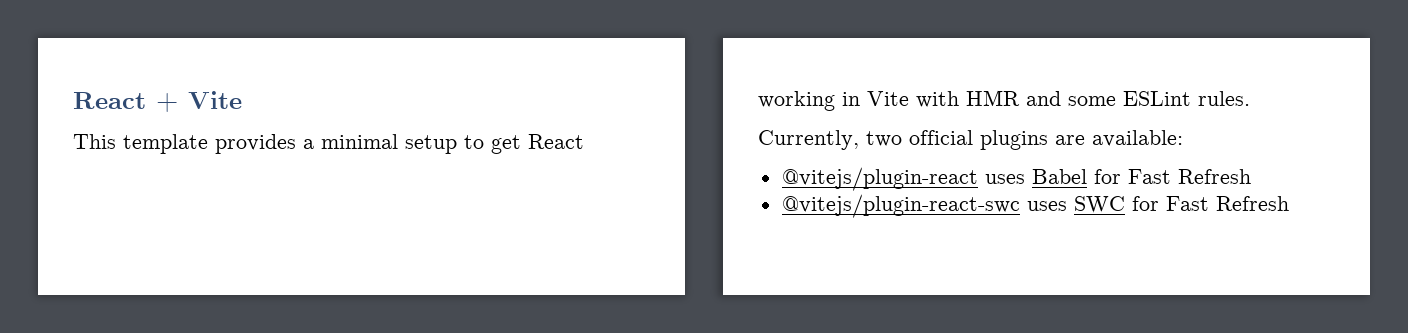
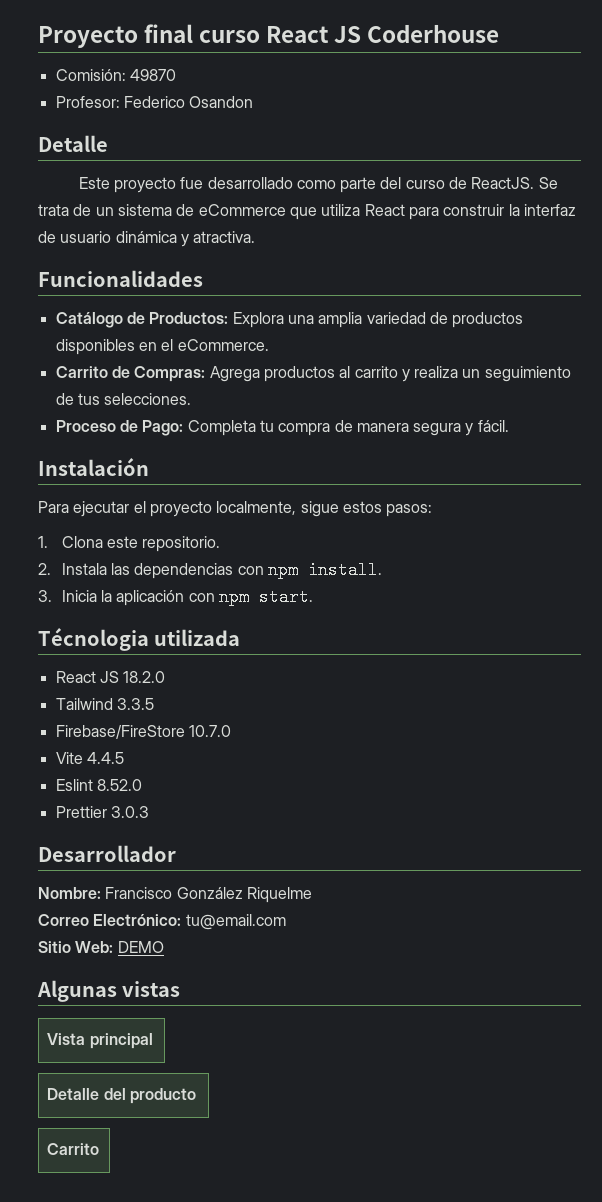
- React + Vite
- This template provides a minimal setup to get React working in Vite with HMR and some ESLint rules.
- Currently, two official plugins are available:
- @vitejs/plugin-react uses Babel for Fast Refresh
- @vitejs/plugin-react-swc uses SWC for Fast Refresh
+ Proyecto final curso React JS Coderhouse
+ Comisión: 49870
+ Profesor: Federico Osandon
+ Detalle
+ Este proyecto fue desarrollado como parte del curso de ReactJS. Se trata de un sistema de eCommerce que utiliza React para construir la interfaz de usuario dinámica y atractiva.
+ Funcionalidades
+ Catálogo de Productos: Explora una amplia variedad de productos disponibles en el eCommerce.
+ Carrito de Compras: Agrega productos al carrito y realiza un seguimiento de tus selecciones.
+ Proceso de Pago: Completa tu compra de manera segura y fácil.
+ Instalación
+ Para ejecutar el proyecto localmente, sigue estos pasos:
+ 1. Clona este repositorio.
+ 2. Instala las dependencias con npm install.
+ 3. Inicia la aplicación con npm start.
+ Técnologia utilizada
+ React JS 18.2.0
+ Tailwind 3.3.5
+ Firebase/FireStore 10.7.0
+ Vite 4.4.5
+ Eslint 8.52.0
+ Prettier 3.0.3
+ Desarrollador
+ Nombre: Francisco González Riquelme
+ Correo Electrónico: tu@email.com
+ Sitio Web: DEMO
+ Algunas vistas
+ Vista principal
+ Detalle del producto
+ Carrito

